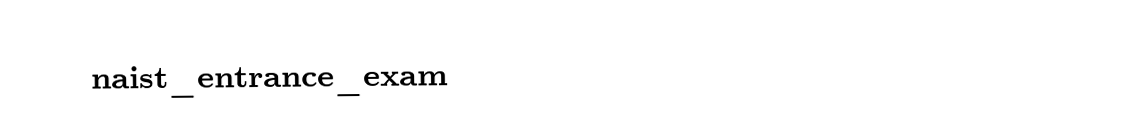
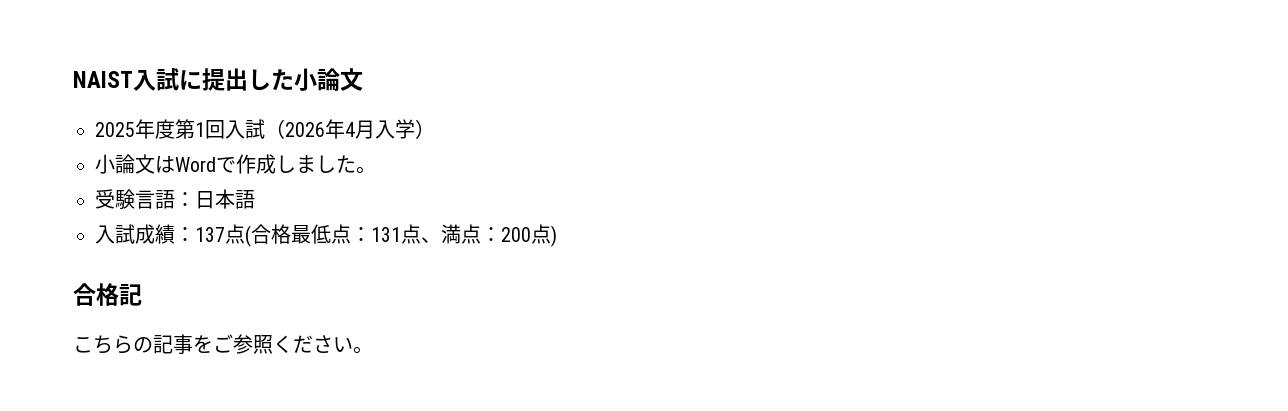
- naist_entrance_exam
+ NAIST入試に提出した小論文
+ 2025年度第1回入試（2026年4月入学）
+ 小論文はWordで作成しました。
+ 受験言語：日本語
+ 入試成績：137点(合格最低点：131点、満点：200点)
+ 合格記
+ こちらの記事をご参照ください。

